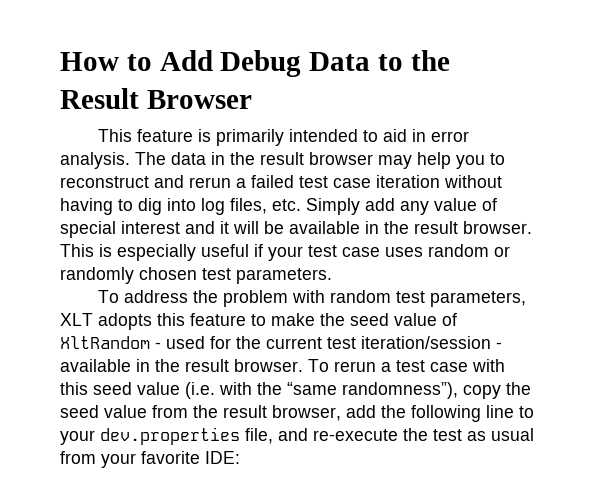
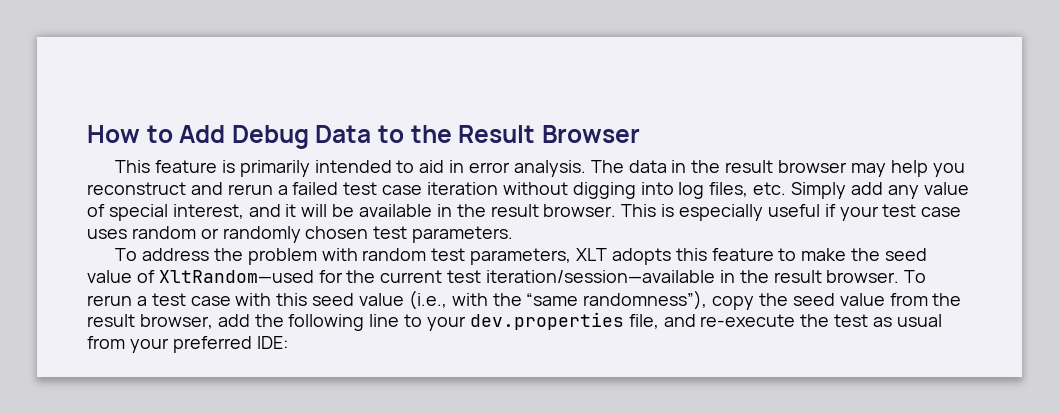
- The data in the result browser may help you to reconstruct and rerun a failed test case iteration without having to dig into log files, etc. Simply add any value of special interest and it will be available in the result browser.
+ The data in the result browser may help you reconstruct and rerun a failed test case iteration without digging into log files, etc. Simply add any value of special interest, and it will be available in the result browser.
- To address the problem with random test parameters, XLT adopts this feature to make the seed value of XltRandom - used for the current test iteration/session - available in the result browser.
+ To address the problem with random test parameters, XLT adopts this feature to make the seed value of XltRandom—used for the current test iteration/session—available in the result browser.
- To rerun a test case with this seed value (i.e. with the “same randomness”), copy the seed value from the result browser, add the following line to your dev.properties file, and re-execute the test as usual from your favorite IDE:
+ To rerun a test case with this seed value (i.e., with the “same randomness”), copy the seed value from the result browser, add the following line to your dev.properties file, and re-execute the test as usual from your preferred IDE:

